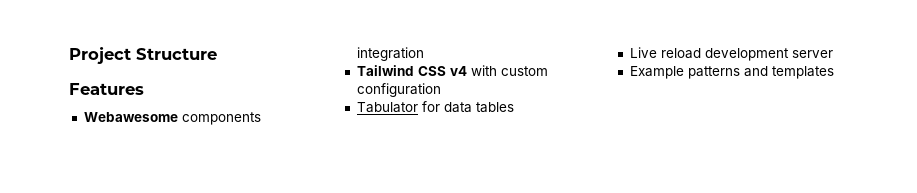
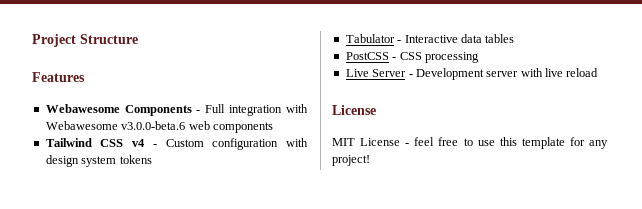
- Webawesome components integration
+ Webawesome Components - Full integration with Webawesome v3.0.0-beta.6 web components
- Tailwind CSS v4 with custom configuration
+ Tailwind CSS v4 - Custom configuration with design system tokens
- Tabulator for data tables
+ Tabulator - Interactive data tables
- Live reload development server
- Example patterns and templates
+ PostCSS - CSS processing
+ Live Server - Development server with live reload
+ License
+ MIT License - feel free to use this template for any project!

